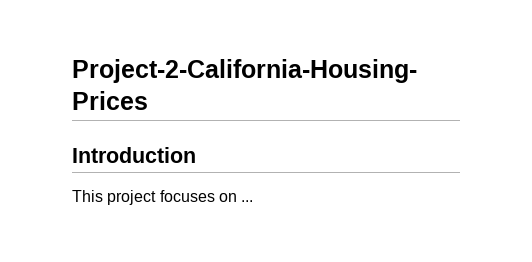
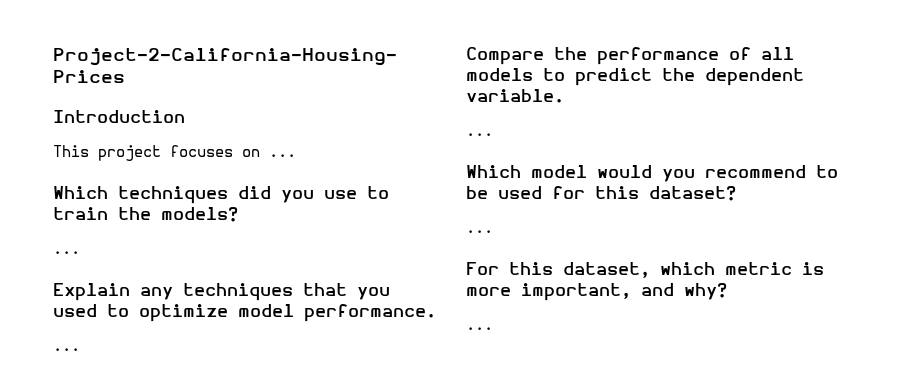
+ Which techniques did you use to train the models?
+ ...
+ Explain any techniques that you used to optimize model performance.
+ ...
+ Compare the performance of all models to predict the dependent variable.
+ ...
+ Which model would you recommend to be used for this dataset?
+ ...
+ For this dataset, which metric is more important, and why?
+ ...

